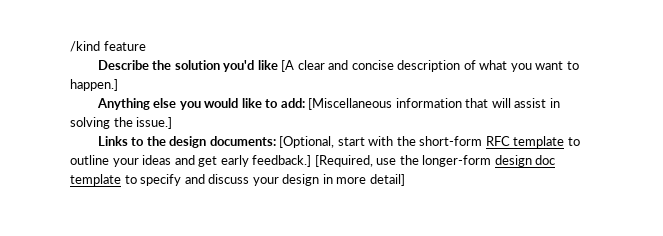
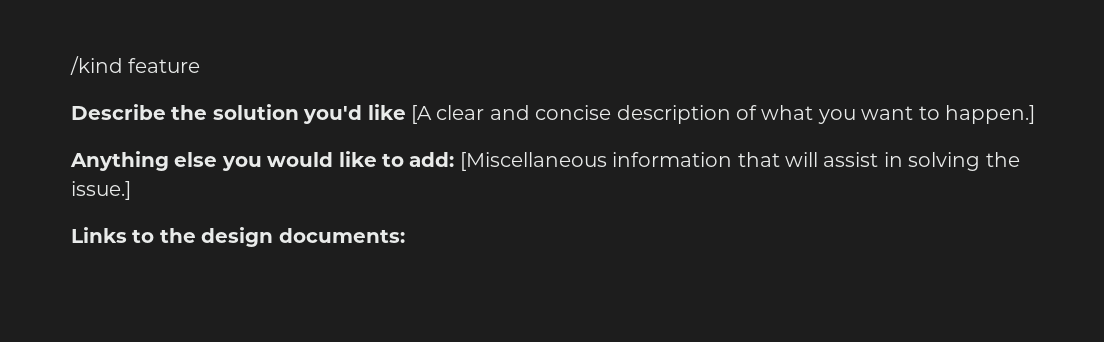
- Links to the design documents: [Optional, start with the short-form RFC template to outline your ideas and get early feedback.] [Required, use the longer-form design doc template to specify and discuss your design in more detail]
+ Links to the design documents:

